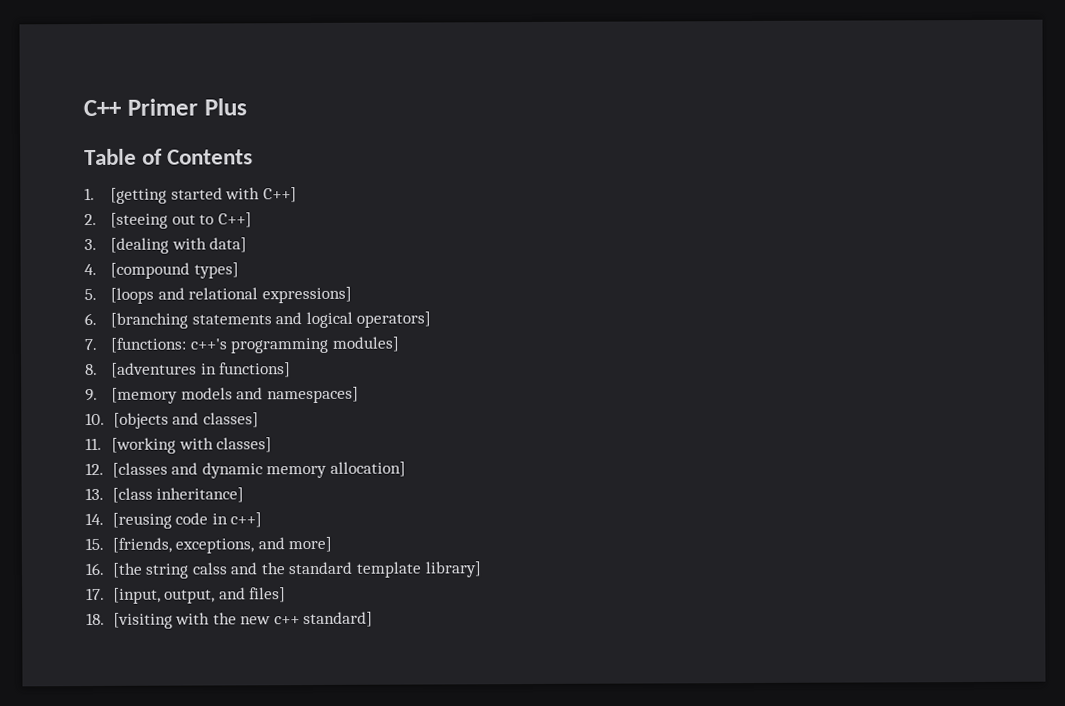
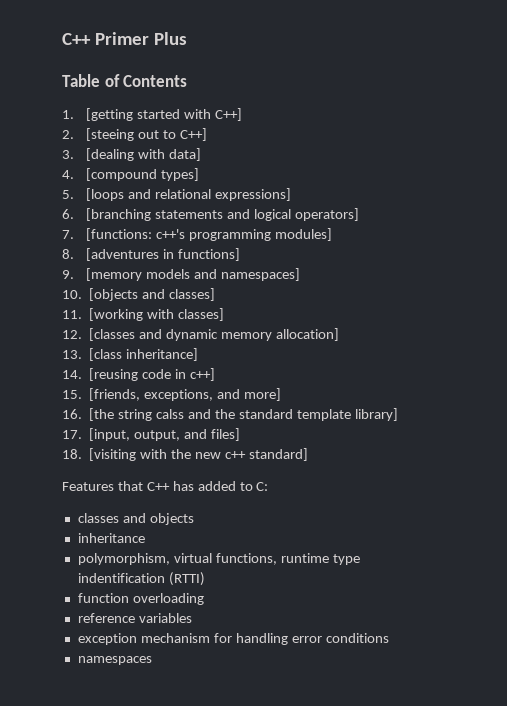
+ Features that C++ has added to C:
+ classes and objects
+ inheritance
+ polymorphism, virtual functions, runtime type indentification (RTTI)
+ function overloading
+ reference variables
+ exception mechanism for handling error conditions
+ namespaces

